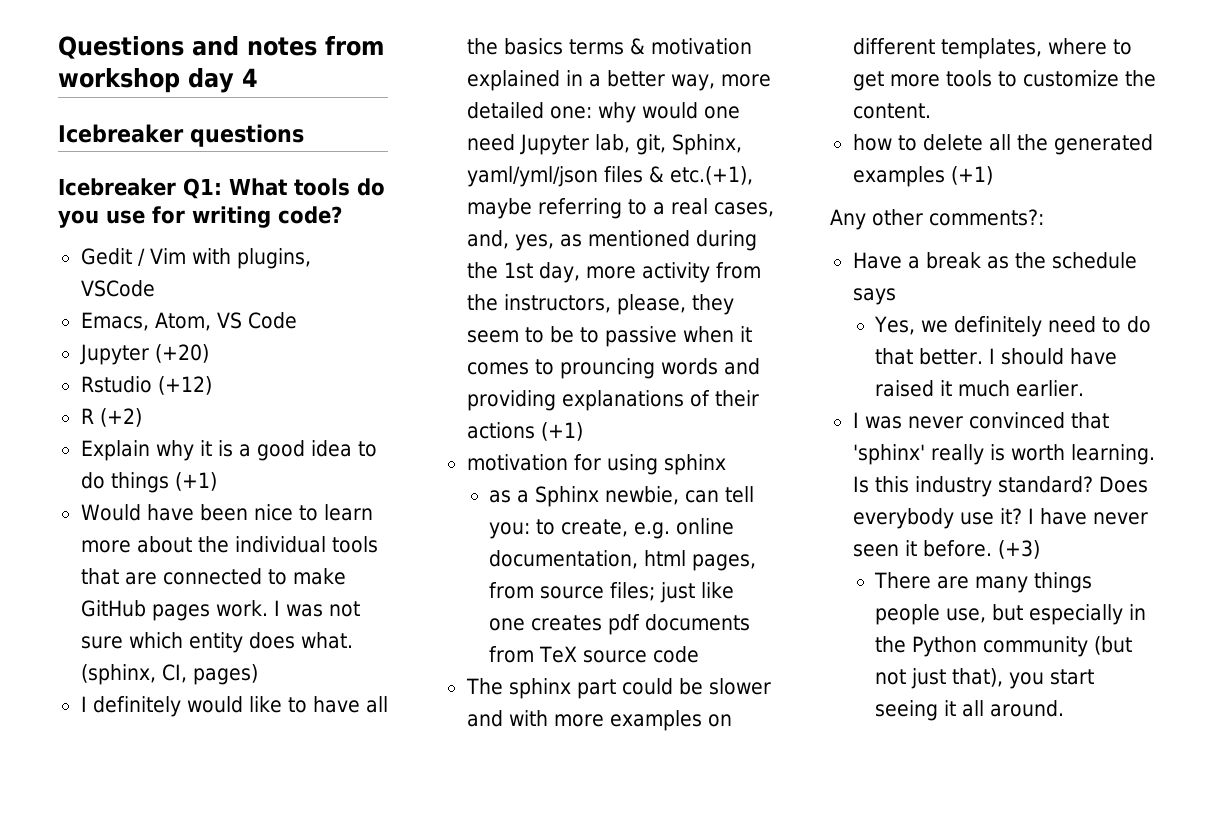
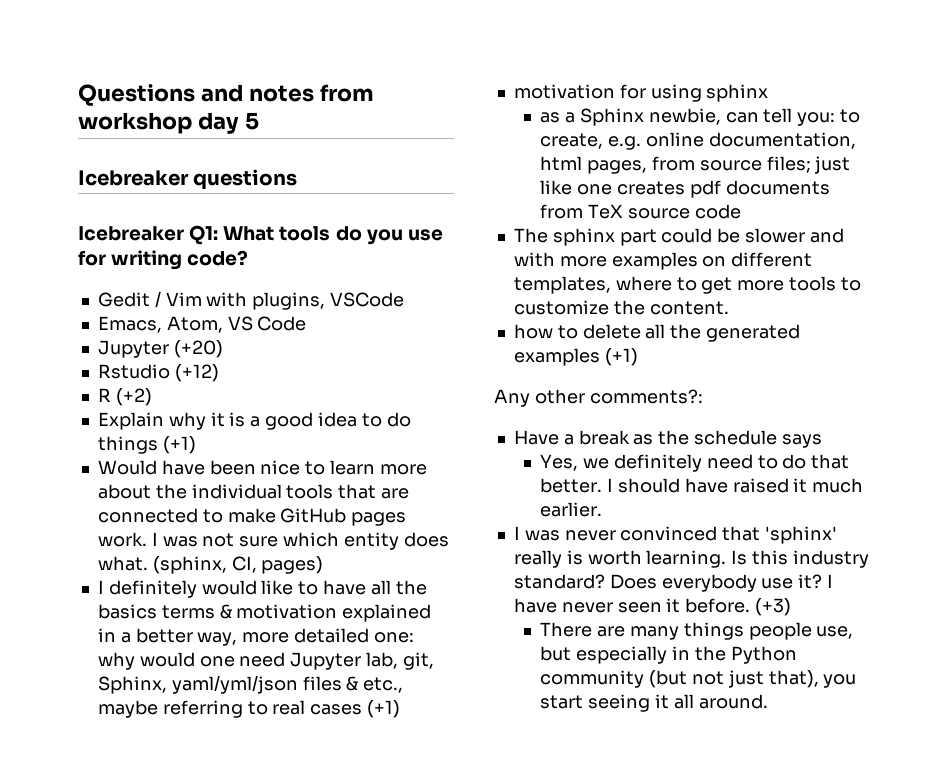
- Questions and notes from workshop day 4
+ Questions and notes from workshop day 5
- I definitely would like to have all the basics terms & motivation explained in a better way, more detailed one: why would one need Jupyter lab, git, Sphinx, yaml/yml/json files & etc.(+1), maybe referring to a real cases, and, yes, as mentioned during the 1st day, more activity from the instructors, please, they seem to be to passive when it comes to prouncing words and providing explanations of their actions (+1)
+ I definitely would like to have all the basics terms & motivation explained in a better way, more detailed one: why would one need Jupyter lab, git, Sphinx, yaml/yml/json files & etc., maybe referring to real cases (+1)

